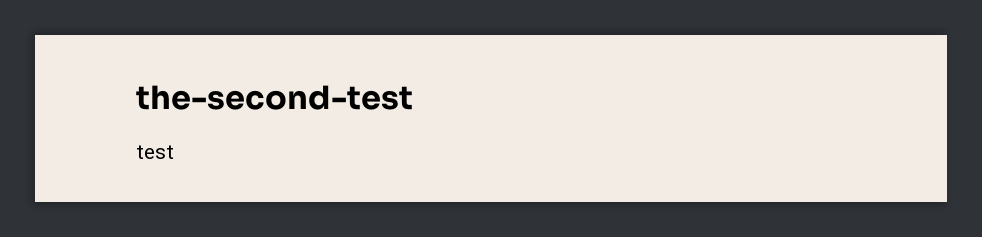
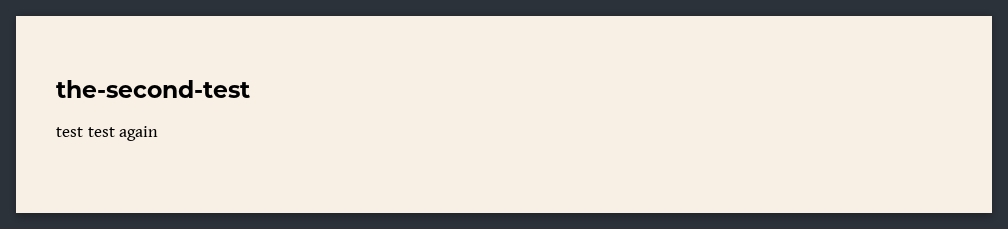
- test
+ test test again

